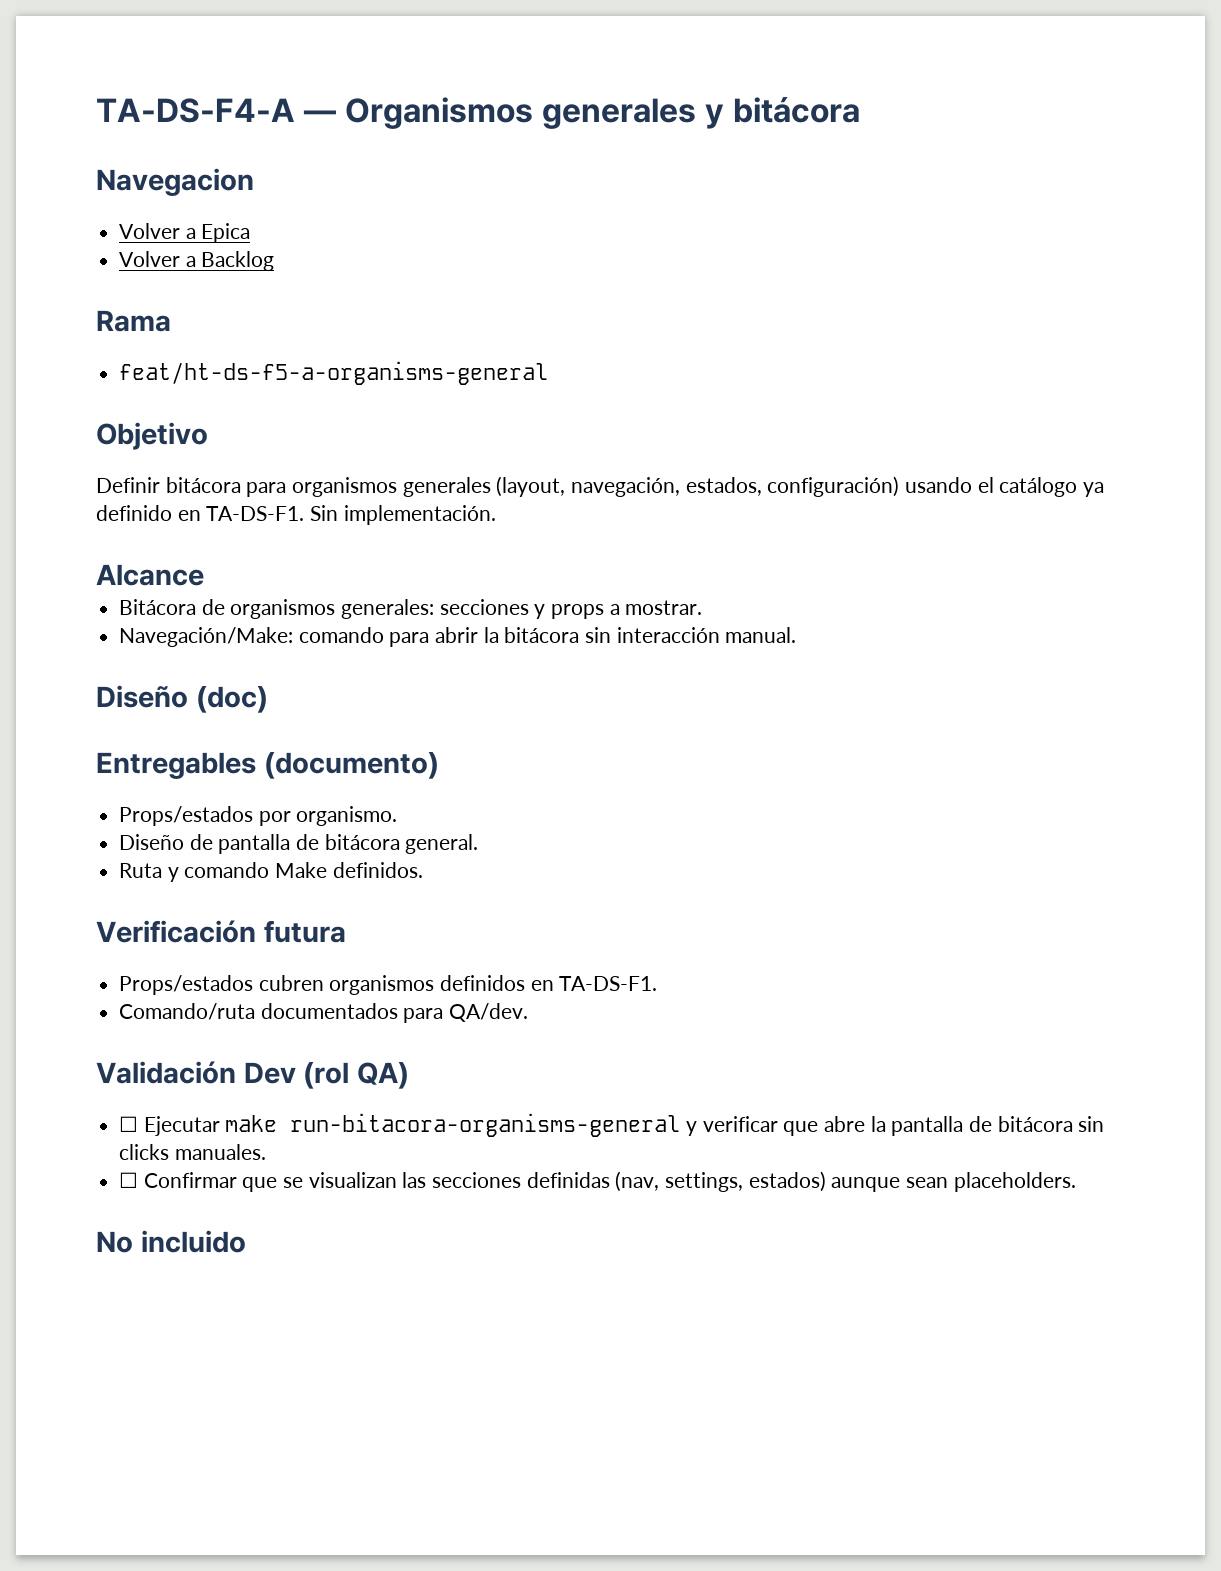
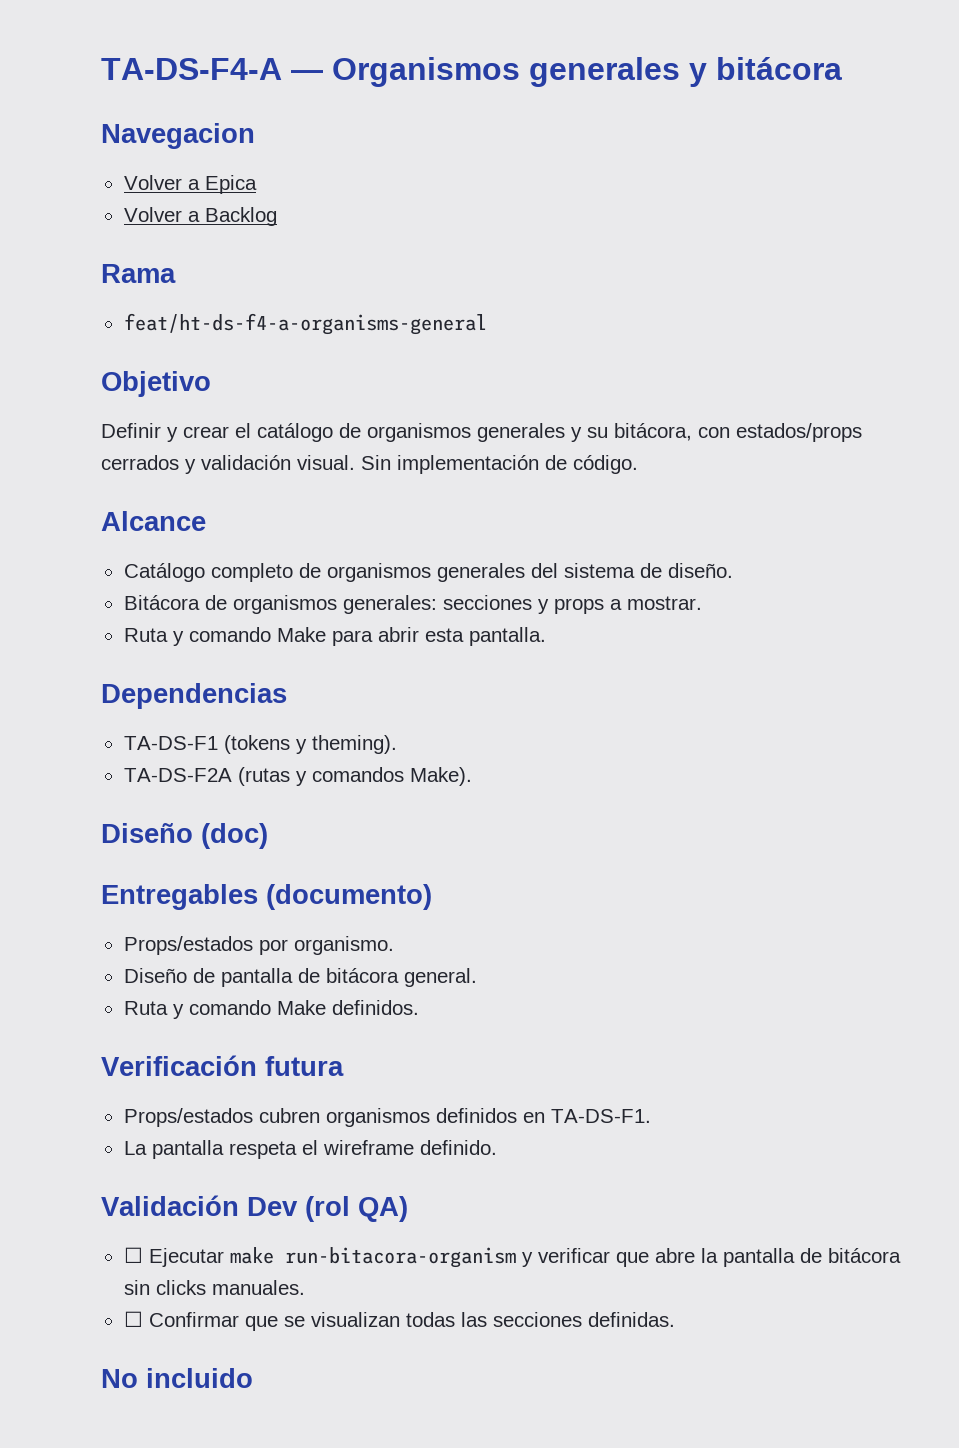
- feat/ht-ds-f5-a-organisms-general
+ feat/ht-ds-f4-a-organisms-general
- Definir bitácora para organismos generales (layout, navegación, estados, configuración) usando el catálogo ya definido en TA-DS-F1. Sin implementación.
+ Definir y crear el catálogo de organismos generales y su bitácora, con estados/props cerrados y validación visual. Sin implementación de código.
  Alcance
+ Catálogo completo de organismos generales del sistema de diseño.
- Navegación/Make: comando para abrir la bitácora sin interacción manual.
+ Ruta y comando Make para abrir esta pantalla.
+ Dependencias
+ TA-DS-F1 (tokens y theming).
+ TA-DS-F2A (rutas y comandos Make).
- Comando/ruta documentados para QA/dev.
+ La pantalla respeta el wireframe definido.
- ☐ Ejecutar make run-bitacora-organisms-general y verificar que abre la pantalla de bitácora sin clicks manuales.
+ ☐ Ejecutar make run-bitacora-organism y verificar que abre la pantalla de bitácora sin clicks manuales.
- ☐ Confirmar que se visualizan las secciones definidas (nav, settings, estados) aunque sean placeholders.
+ ☐ Confirmar que se visualizan todas las secciones definidas.

